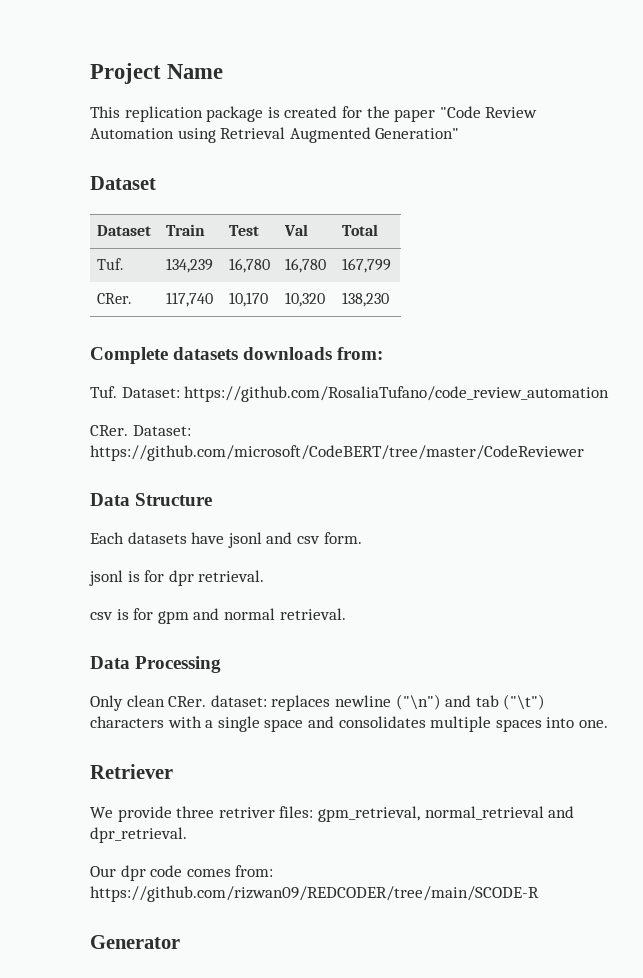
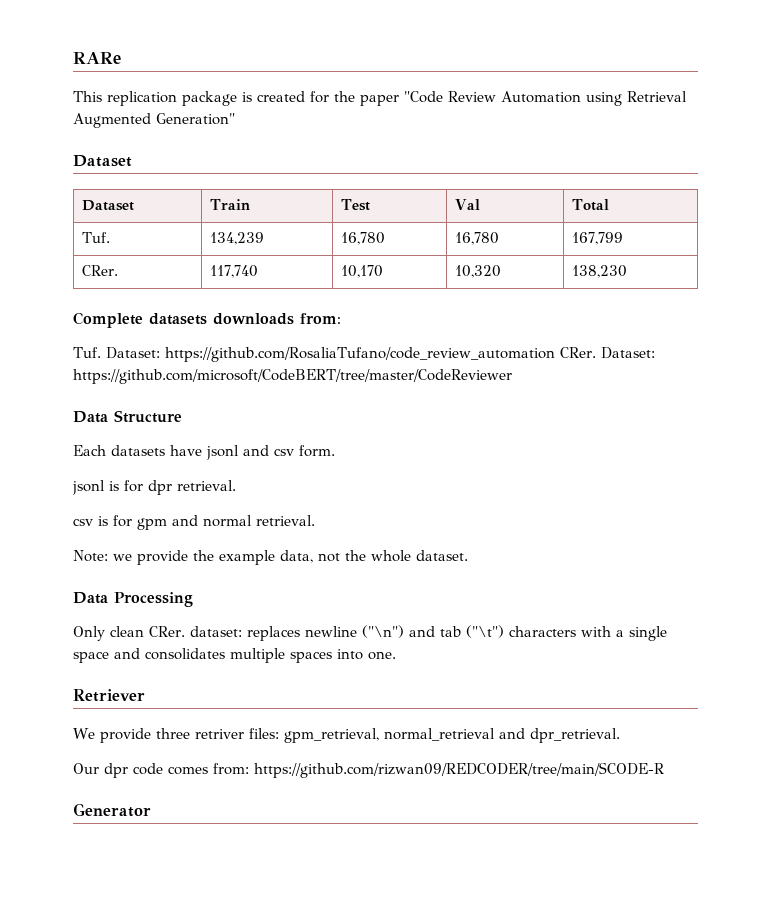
- Project Name
+ RARe
- Tuf. Dataset: https://github.com/RosaliaTufano/code_review_automation
- CRer.
+ Tuf. Dataset: https://github.com/RosaliaTufano/code_review_automation CRer.
+ Note: we provide the example data, not the whole dataset.

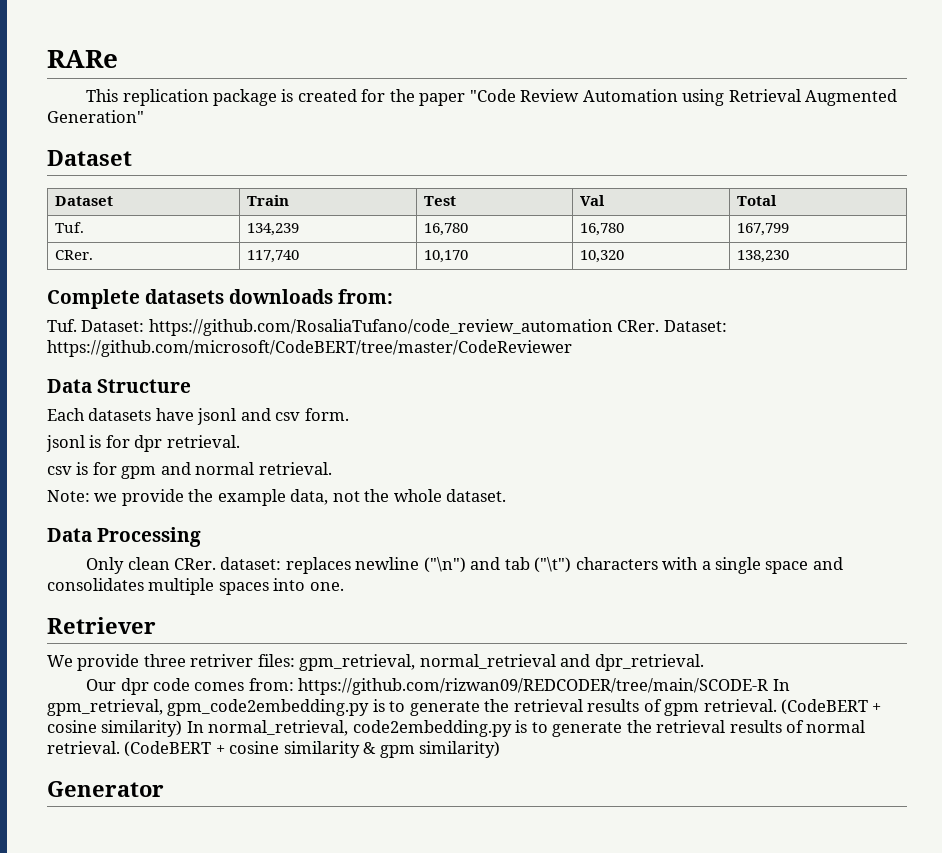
- Our dpr code comes from: https://github.com/rizwan09/REDCODER/tree/main/SCODE-R
+ Our dpr code comes from: https://github.com/rizwan09/REDCODER/tree/main/SCODE-R In gpm_retrieval, gpm_code2embedding.py is to generate the retrieval results of gpm retrieval. (CodeBERT + cosine similarity) In normal_retrieval, code2embedding.py is to generate the retrieval results of normal retrieval. (CodeBERT + cosine similarity & gpm similarity)

